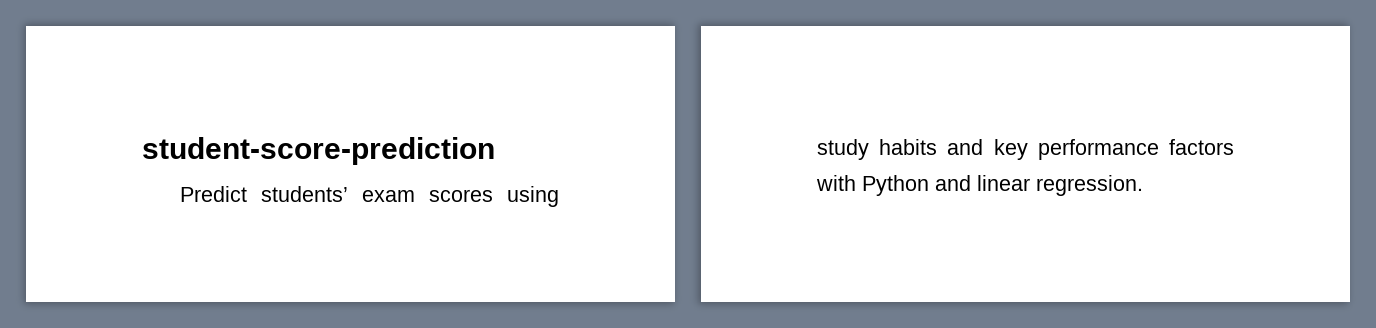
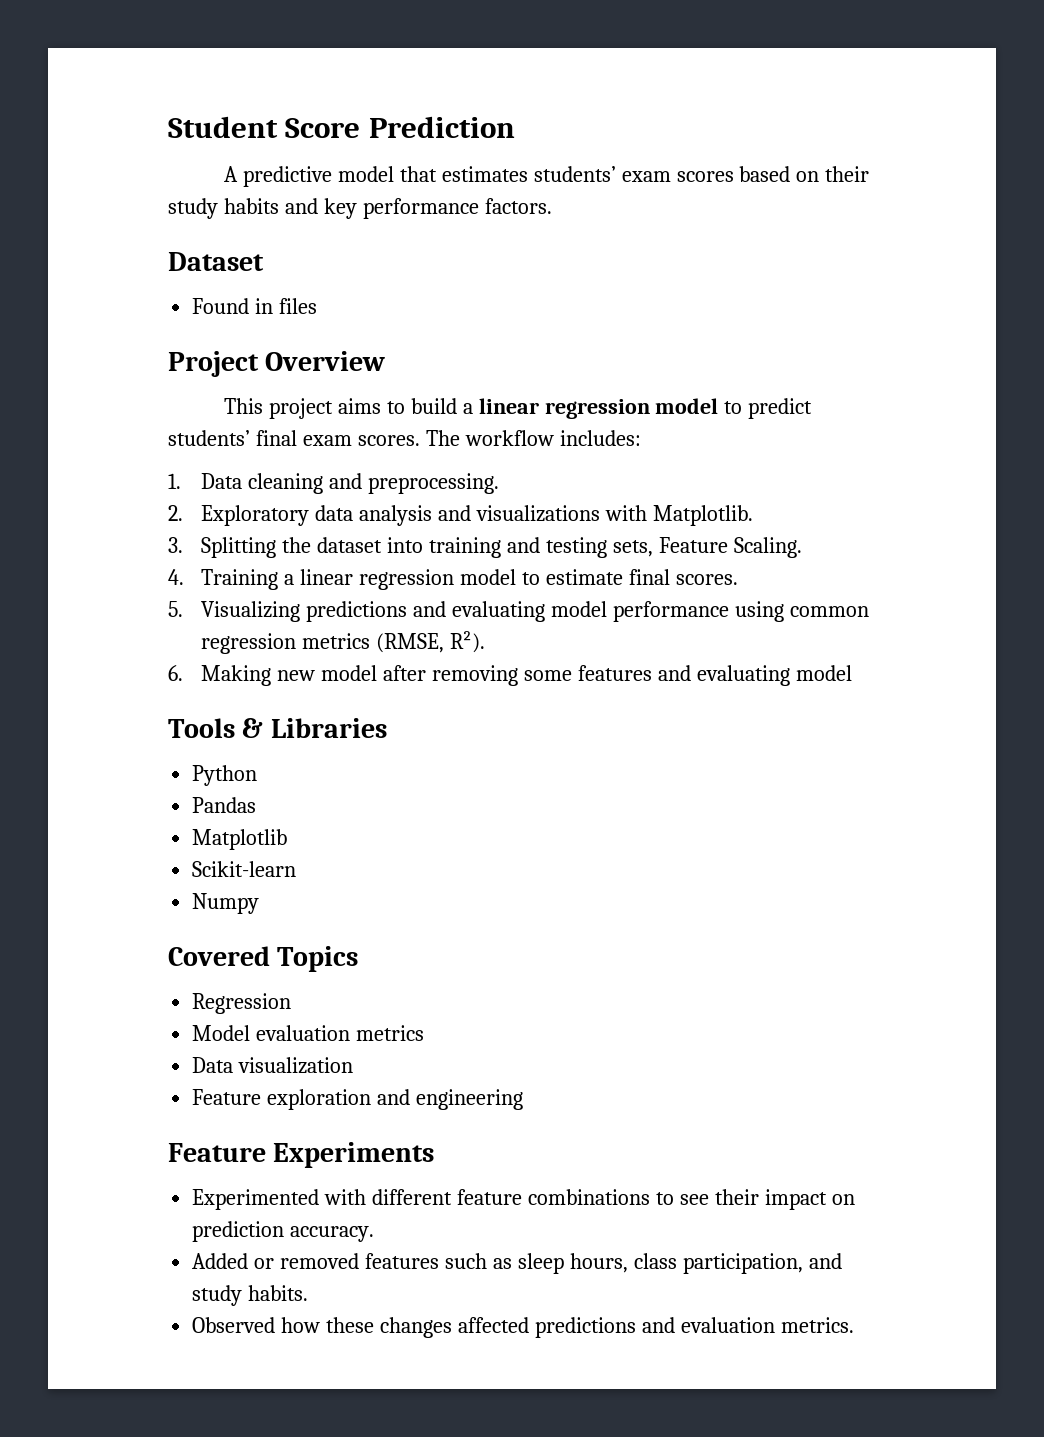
- student-score-prediction
- Predict students’ exam scores using study habits and key performance factors with Python and linear regression.
+ Student Score Prediction
+ A predictive model that estimates students’ exam scores based on their study habits and key performance factors.
+ Dataset
+ Found in files
+ Project Overview
+ This project aims to build a linear regression model to predict students’ final exam scores. The workflow includes:
+ 1. Data cleaning and preprocessing.
+ 2. Exploratory data analysis and visualizations with Matplotlib.
+ 3. Splitting the dataset into training and testing sets, Feature Scaling.
+ 4. Training a linear regression model to estimate final scores.
+ 5. Visualizing predictions and evaluating model performance using common regression metrics (RMSE, R²).
+ 6. Making new model after removing some features and evaluating model
+ Tools & Libraries
+ Python
+ Pandas
+ Matplotlib
+ Scikit-learn
+ Numpy
+ Covered Topics
+ Regression
+ Model evaluation metrics
+ Data visualization
+ Feature exploration and engineering
+ Feature Experiments
+ Experimented with different feature combinations to see their impact on prediction accuracy.
+ Added or removed features such as sleep hours, class participation, and study habits.
+ Observed how these changes affected predictions and evaluation metrics.

